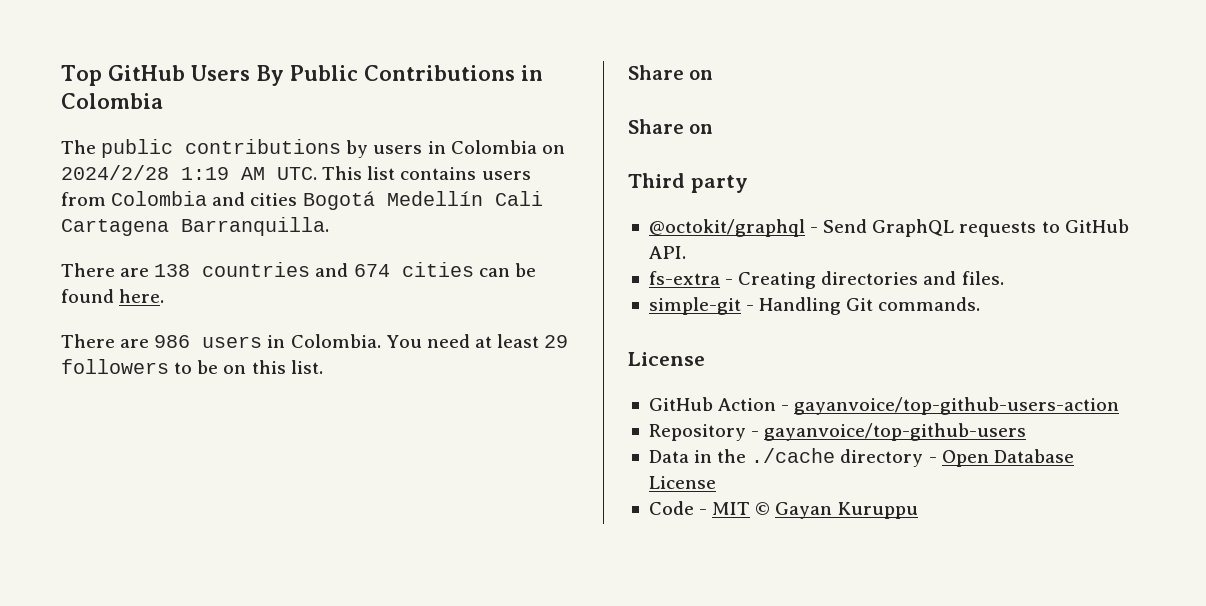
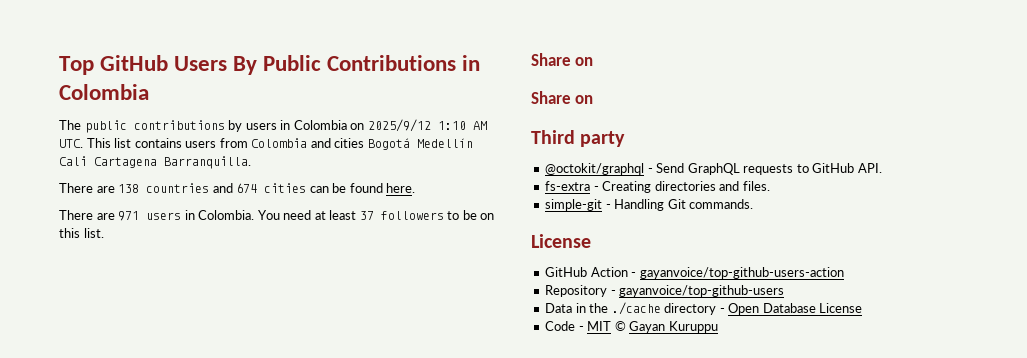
- The public contributions by users in Colombia on 2024/2/28 1:19 AM UTC. This list contains users from Colombia and cities Bogotá Medellín Cali Cartagena Barranquilla.
+ The public contributions by users in Colombia on 2025/9/12 1:10 AM UTC. This list contains users from Colombia and cities Bogotá Medellín Cali Cartagena Barranquilla.
- There are 986 users in Colombia.
+ There are 971 users in Colombia.
- You need at least 29 followers to be on this list.
+ You need at least 37 followers to be on this list.

